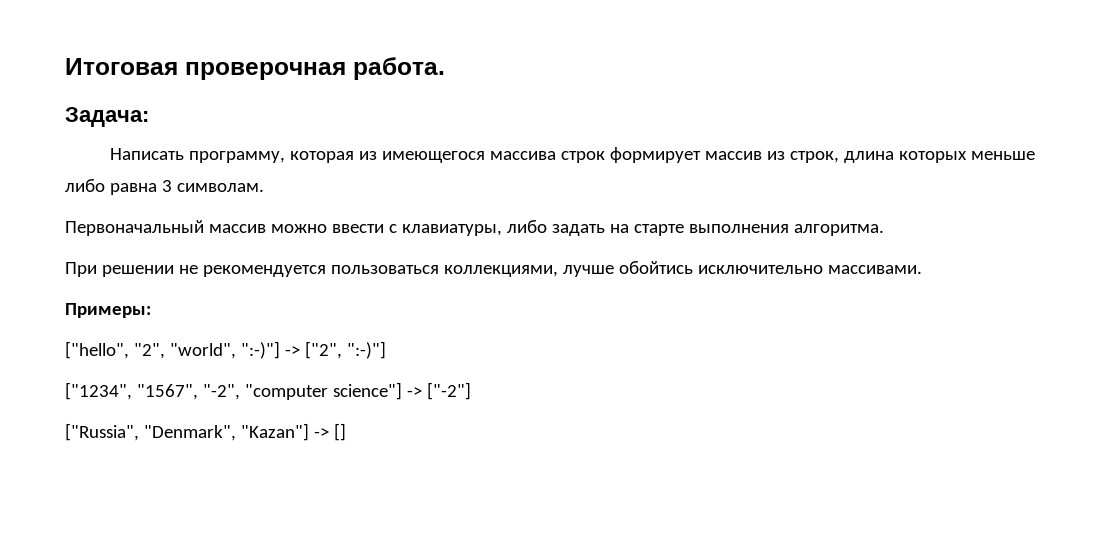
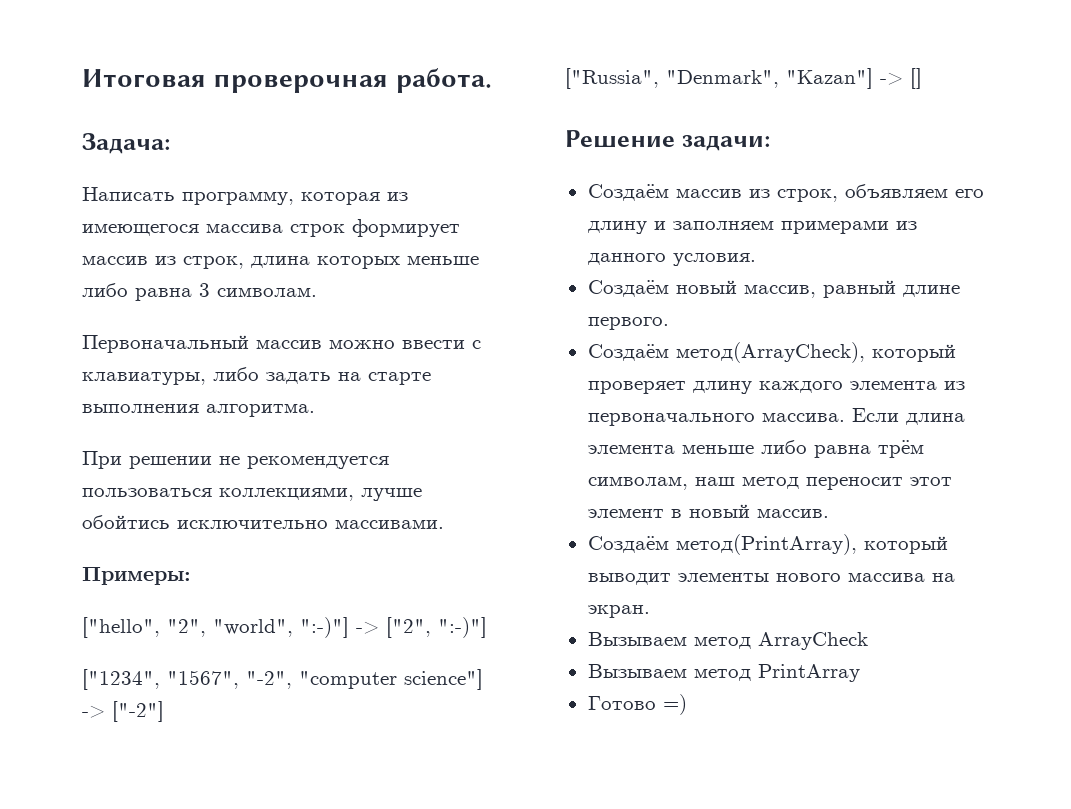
+ Решение задачи:
+ Создаём массив из строк, объявляем его длину и заполняем примерами из данного условия.
+ Создаём новый массив, равный длине первого.
+ Создаём метод(ArrayCheck), который проверяет длину каждого элемента из первоначального массива. Если длина элемента меньше либо равна трём символам, наш метод переносит этот элемент в новый массив.
+ Создаём метод(PrintArray), который выводит элементы нового массива на экран.
+ Вызываем метод ArrayCheck
+ Вызываем метод PrintArray
+ Готово =)

